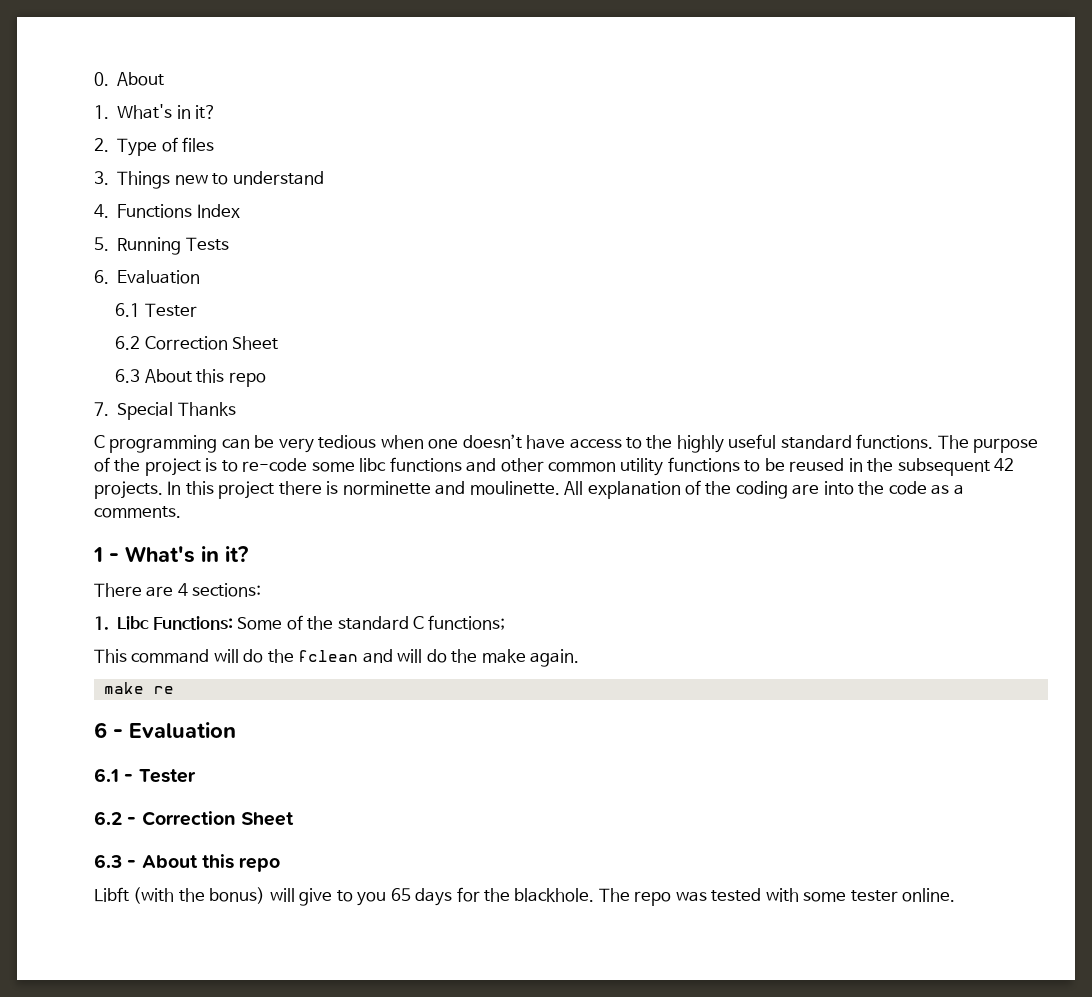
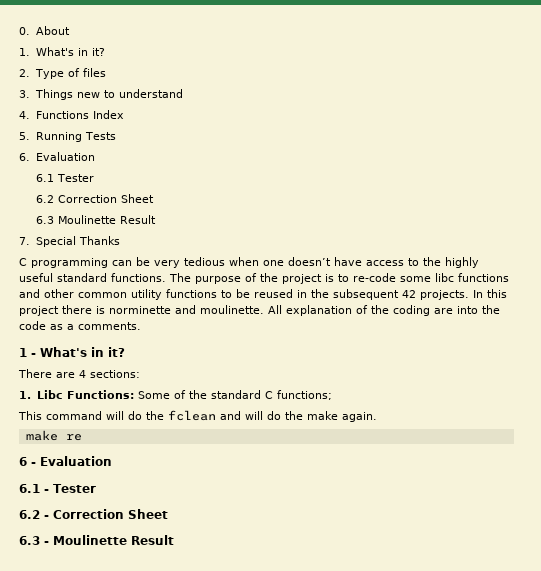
- 6.3 About this repo
+ 6.3 Moulinette Result
- 6.3 - About this repo
- Libft (with the bonus) will give to you 65 days for the blackhole. The repo was tested with some tester online.
+ 6.3 - Moulinette Result

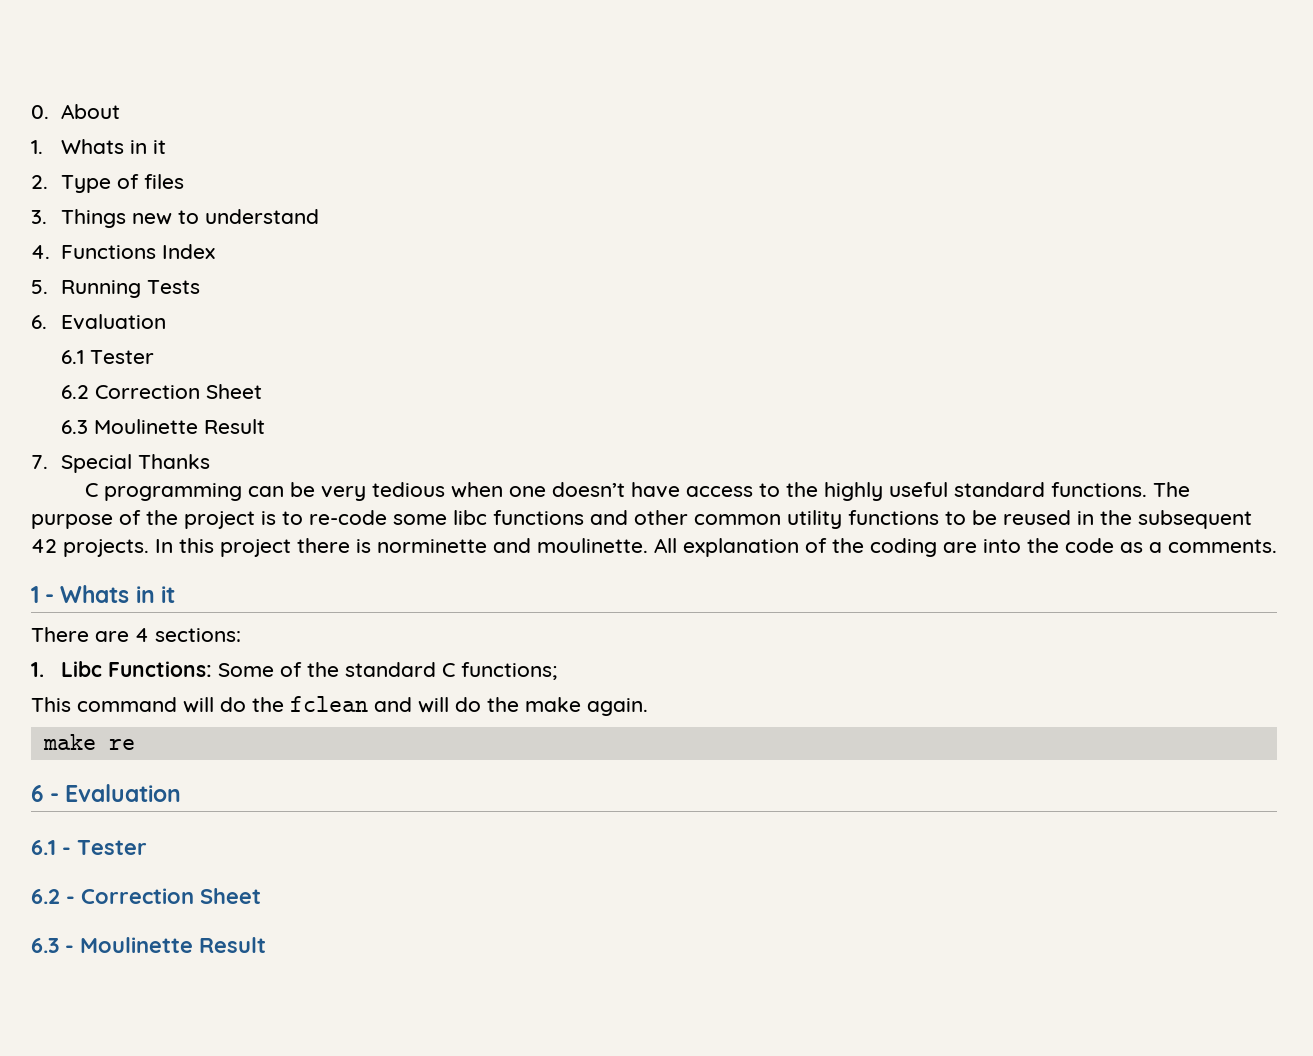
- 1. What's in it?
+ 1. Whats in it
- 1 - What's in it?
+ 1 - Whats in it

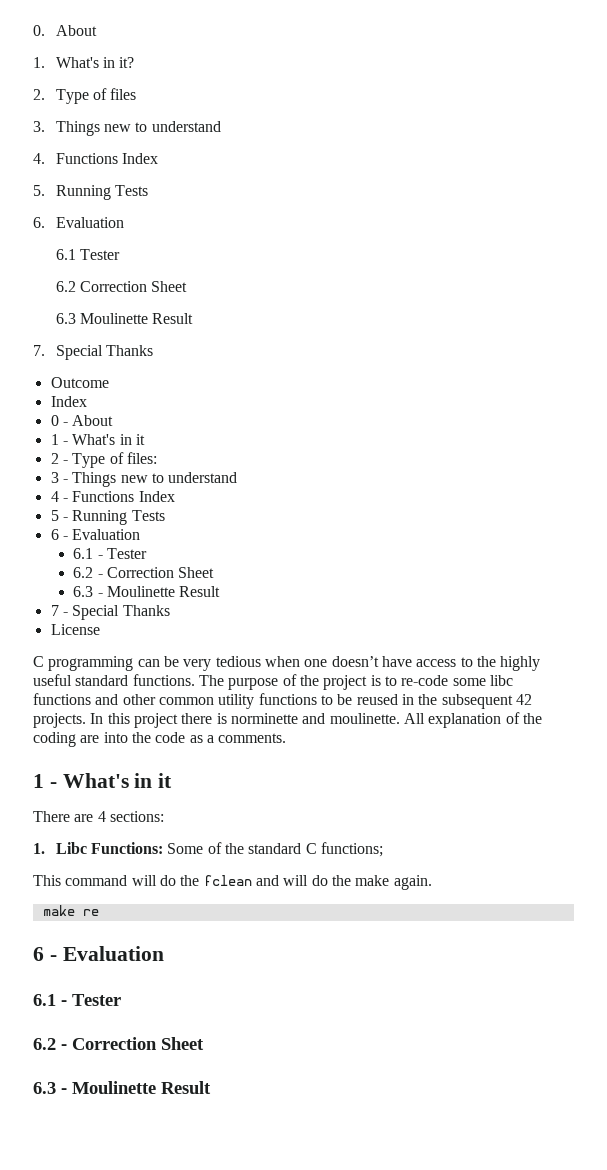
- 1. Whats in it
+ 1. What's in it?
+ Outcome
+ Index
+ 0 - About
+ 1 - What's in it
+ 2 - Type of files:
+ 3 - Things new to understand
+ 4 - Functions Index
+ 5 - Running Tests
+ 6 - Evaluation
+ 6.1 - Tester
+ 6.2 - Correction Sheet
+ 6.3 - Moulinette Result
+ 7 - Special Thanks
+ License
  All explanation of the coding are into the code as a comments.
- 1 - Whats in it
+ 1 - What's in it

